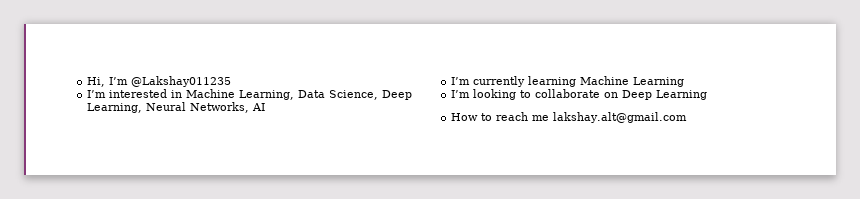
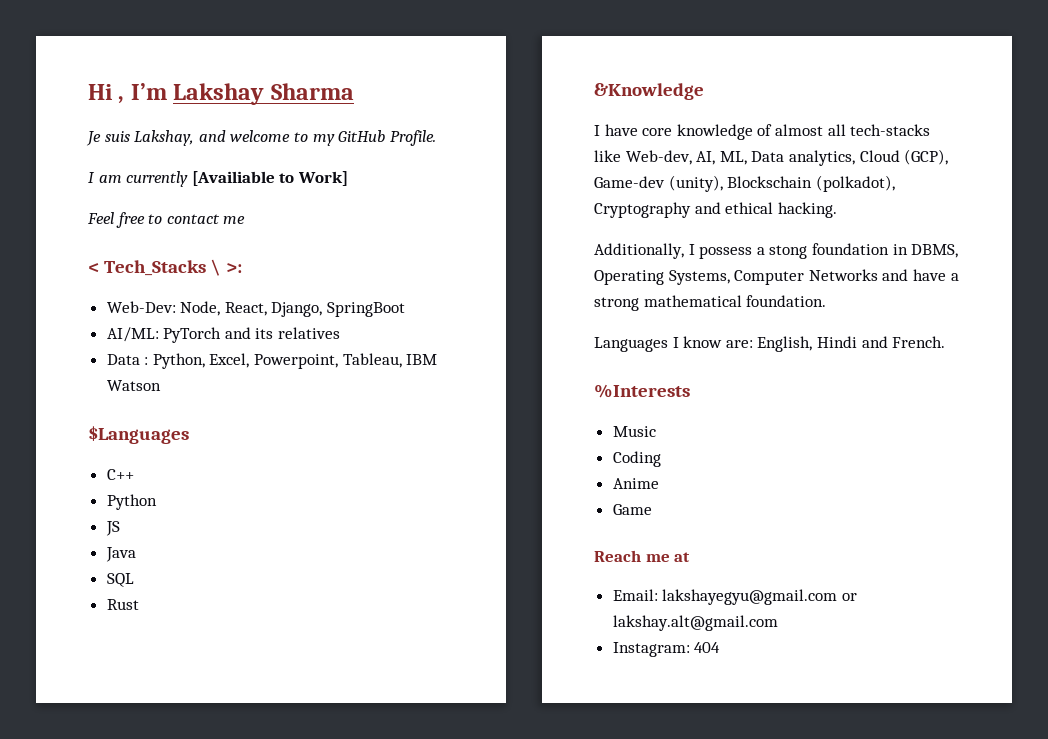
- Hi, I’m @Lakshay011235
- I’m interested in Machine Learning, Data Science, Deep Learning, Neural Networks, AI
- I’m currently learning Machine Learning
- I’m looking to collaborate on Deep Learning
- How to reach me lakshay.alt@gmail.com
+ Hi , I’m Lakshay Sharma
+ Je suis Lakshay, and welcome to my GitHub Profile.
+ I am currently [Availiable to Work]
+ Feel free to contact me
+ < Tech_Stacks \ >:
+ Web-Dev: Node, React, Django, SpringBoot
+ AI/ML: PyTorch and its relatives
+ Data : Python, Excel, Powerpoint, Tableau, IBM Watson
+ $Languages
+ C++
+ Python
+ JS
+ Java
+ SQL
+ Rust
+ &Knowledge
+ I have core knowledge of almost all tech-stacks like Web-dev, AI, ML, Data analytics, Cloud (GCP), Game-dev (unity), Blockschain (polkadot), Cryptography and ethical hacking.
+ Additionally, I possess a stong foundation in DBMS, Operating Systems, Computer Networks and have a strong mathematical foundation.
+ Languages I know are: English, Hindi and French.
+ %Interests
+ Music
+ Coding
+ Anime
+ Game
+ Reach me at
+ Email: lakshayegyu@gmail.com or lakshay.alt@gmail.com
+ Instagram: 404

